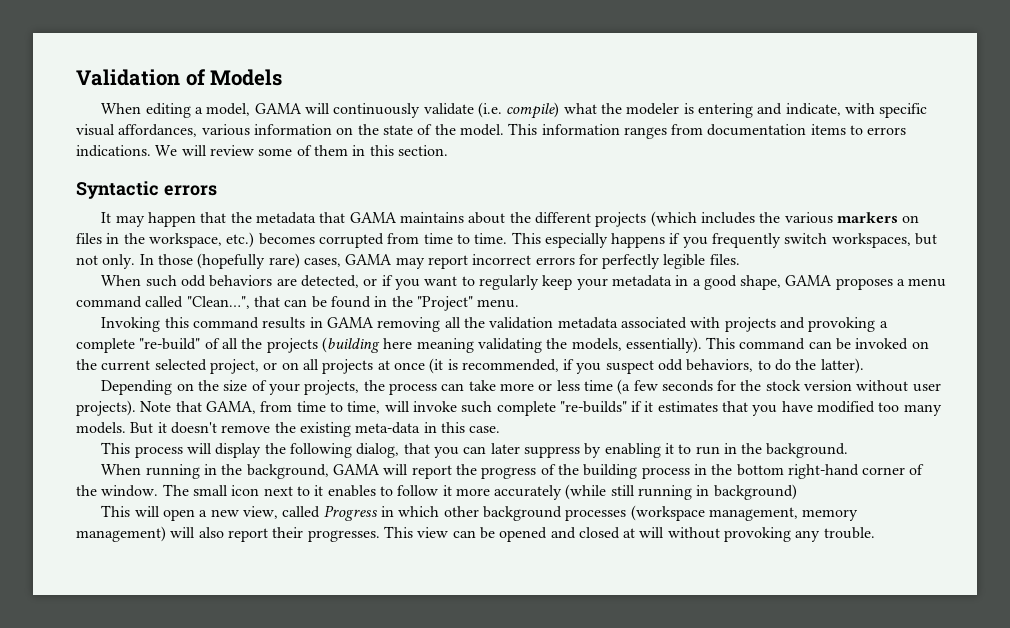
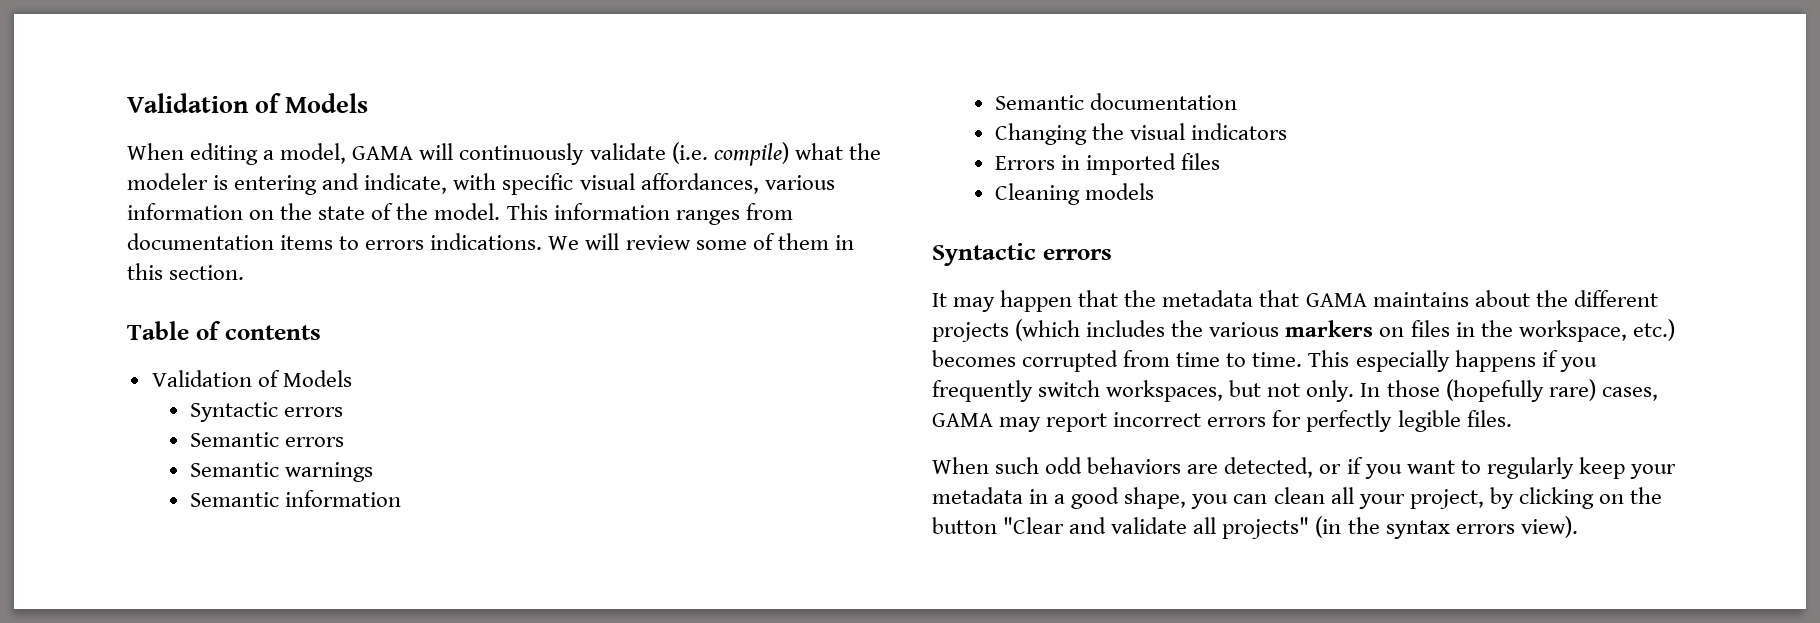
+ Table of contents
+ Validation of Models
+ Syntactic errors
+ Semantic errors
+ Semantic warnings
+ Semantic information
+ Semantic documentation
+ Changing the visual indicators
+ Errors in imported files
+ Cleaning models
- When such odd behaviors are detected, or if you want to regularly keep your metadata in a good shape, GAMA proposes a menu command called "Clean…", that can be found in the "Project" menu.
- Invoking this command results in GAMA removing all the validation metadata associated with projects and provoking a complete "re-build" of all the projects (building here meaning validating the models, essentially). This command can be invoked on the current selected project, or on all projects at once (it is recommended, if you suspect odd behaviors, to do the latter).
- Depending on the size of your projects, the process can take more or less time (a few seconds for the stock version without user projects). Note that GAMA, from time to time, will invoke such complete "re-builds" if it estimates that you have modified too many models. But it doesn't remove the existing meta-data in this case.
- This process will display the following dialog, that you can later suppress by enabling it to run in the background.
- When running in the background, GAMA will report the progress of the building process in the bottom right-hand corner of the window. The small icon next to it enables to follow it more accurately (while still running in background)
- This will open a new view, called Progress in which other background processes (workspace management, memory management) will also report their progresses. This view can be opened and closed at will without provoking any trouble.
+ When such odd behaviors are detected, or if you want to regularly keep your metadata in a good shape, you can clean all your project, by clicking on the button "Clear and validate all projects" (in the syntax errors view).

